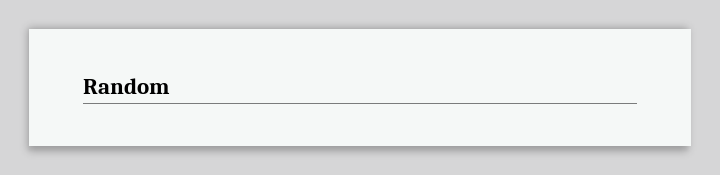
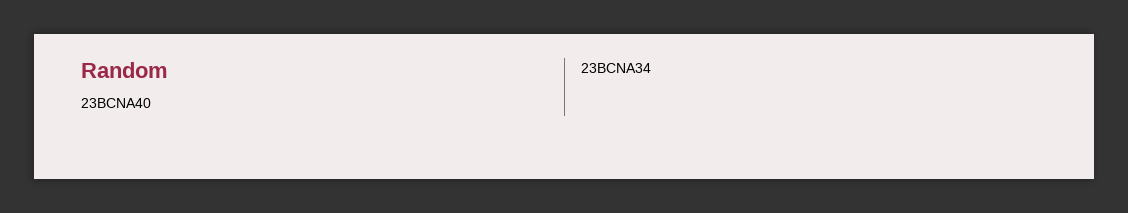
+ 23BCNA40
+ 23BCNA34

